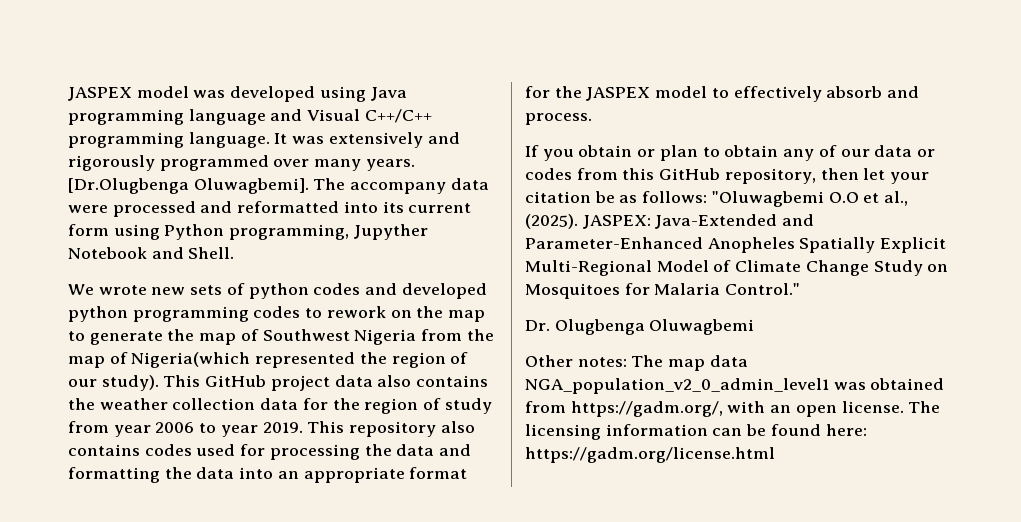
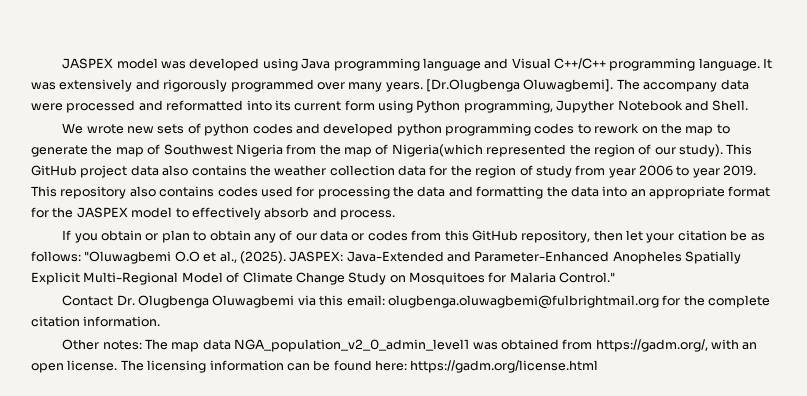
- Dr. Olugbenga Oluwagbemi
+ Contact Dr. Olugbenga Oluwagbemi via this email: olugbenga.oluwagbemi@fulbrightmail.org for the complete citation information.

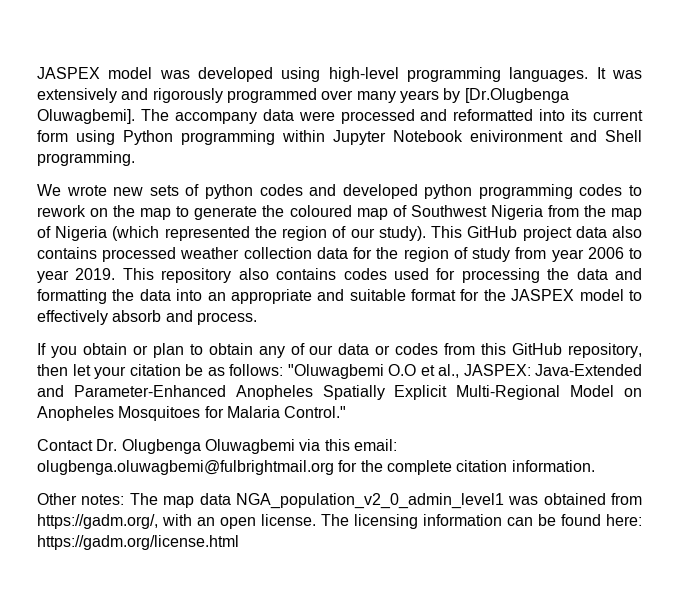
- JASPEX model was developed using Java programming language and Visual C++/C++ programming language.
+ JASPEX model was developed using high-level programming languages.
- It was extensively and rigorously programmed over many years. [Dr.Olugbenga Oluwagbemi].
+ It was extensively and rigorously programmed over many years by [Dr.Olugbenga Oluwagbemi].
- The accompany data were processed and reformatted into its current form using Python programming, Jupyther Notebook and Shell.
+ The accompany data were processed and reformatted into its current form using Python programming within Jupyter Notebook enivironment and Shell programming.
- We wrote new sets of python codes and developed python programming codes to rework on the map to generate the map of Southwest Nigeria from the map of Nigeria(which represented the region of our study).
+ We wrote new sets of python codes and developed python programming codes to rework on the map to generate the coloured map of Southwest Nigeria from the map of Nigeria (which represented the region of our study).
- This GitHub project data also contains the weather collection data for the region of study from year 2006 to year 2019.
+ This GitHub project data also contains processed weather collection data for the region of study from year 2006 to year 2019.
- This repository also contains codes used for processing the data and formatting the data into an appropriate format for the JASPEX model to effectively absorb and process.
+ This repository also contains codes used for processing the data and formatting the data into an appropriate and suitable format for the JASPEX model to effectively absorb and process.
- If you obtain or plan to obtain any of our data or codes from this GitHub repository, then let your citation be as follows: "Oluwagbemi O.O et al., (2025). JASPEX: Java-Extended and Parameter-Enhanced Anopheles Spatially Explicit Multi-Regional Model of Climate Change Study on Mosquitoes for Malaria Control."
+ If you obtain or plan to obtain any of our data or codes from this GitHub repository, then let your citation be as follows: "Oluwagbemi O.O et al., JASPEX: Java-Extended and Parameter-Enhanced Anopheles Spatially Explicit Multi-Regional Model on Anopheles Mosquitoes for Malaria Control."

